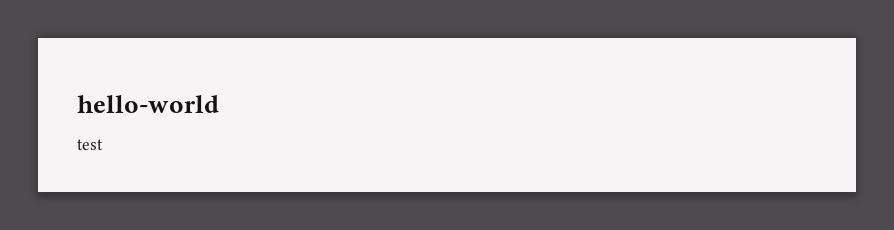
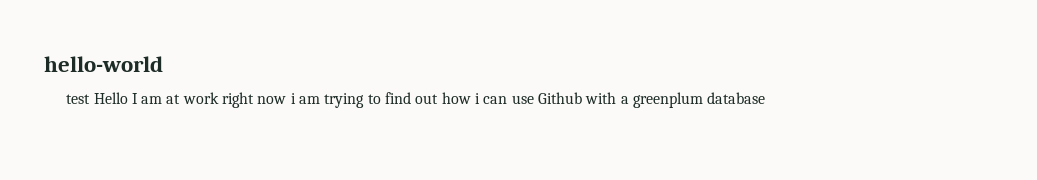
- test
+ test Hello I am at work right now i am trying to find out how i can use Github with a greenplum database

